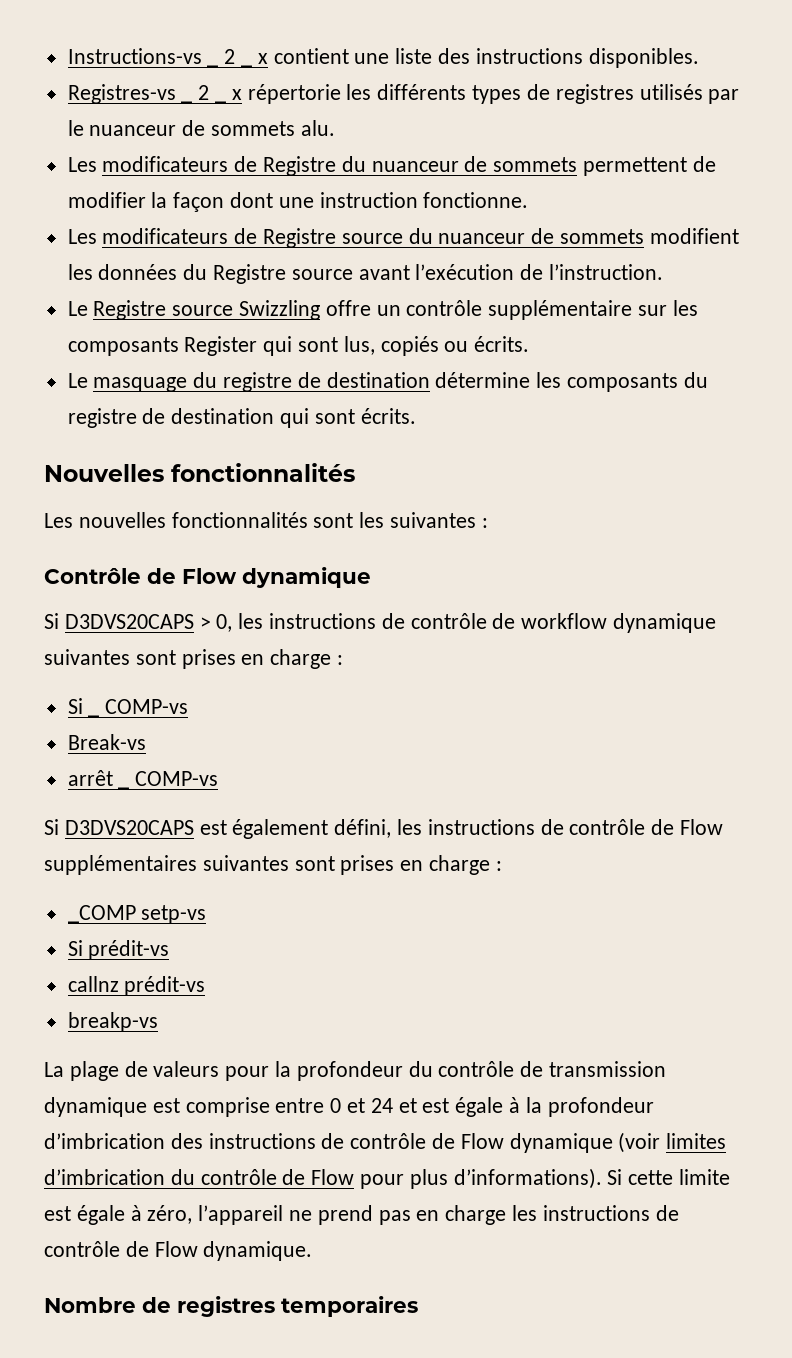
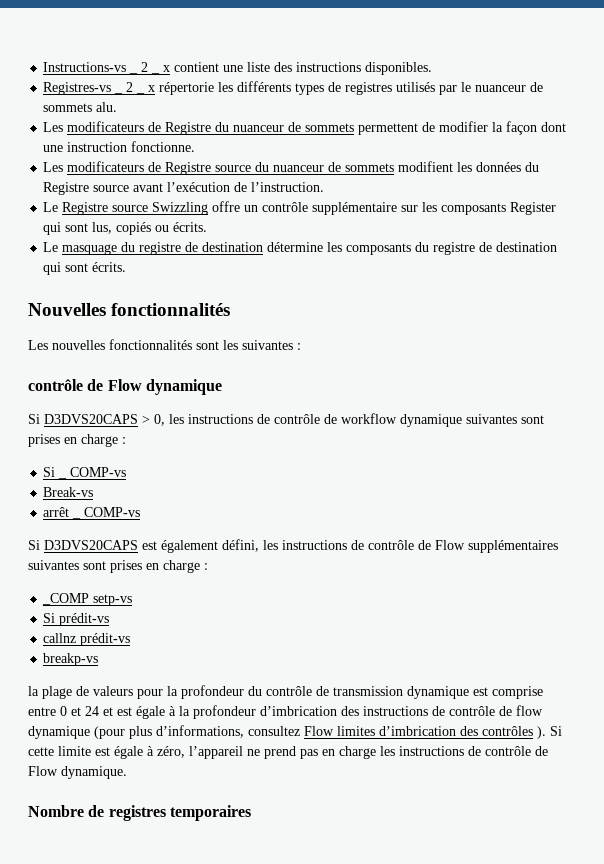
- Contrôle de Flow dynamique
+ contrôle de Flow dynamique
- La plage de valeurs pour la profondeur du contrôle de transmission dynamique est comprise entre 0 et 24 et est égale à la profondeur d’imbrication des instructions de contrôle de Flow dynamique (voir limites d’imbrication du contrôle de Flow pour plus d’informations).
+ la plage de valeurs pour la profondeur du contrôle de transmission dynamique est comprise entre 0 et 24 et est égale à la profondeur d’imbrication des instructions de contrôle de flow dynamique (pour plus d’informations, consultez Flow limites d’imbrication des contrôles ).

